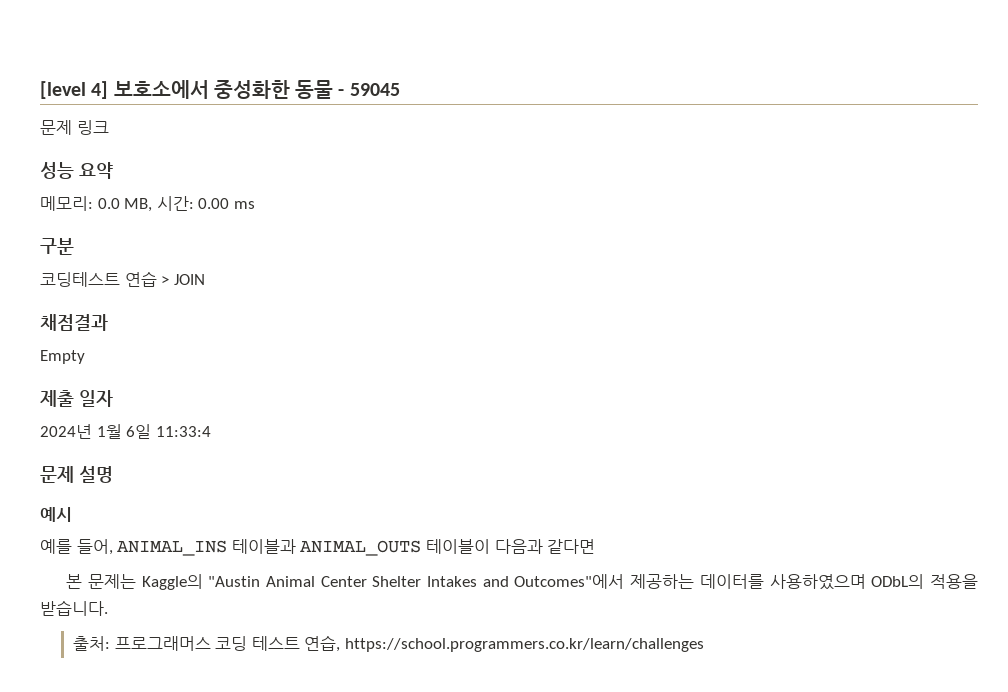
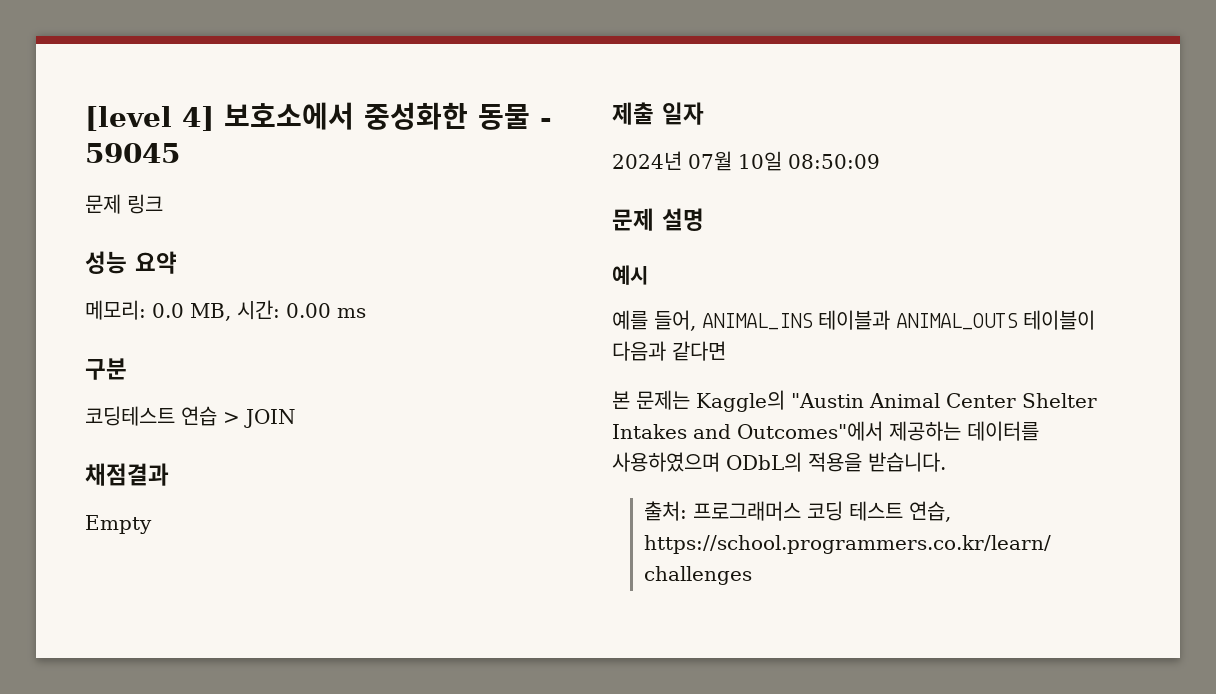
- 2024년 1월 6일 11:33:4
+ 2024년 07월 10일 08:50:09

